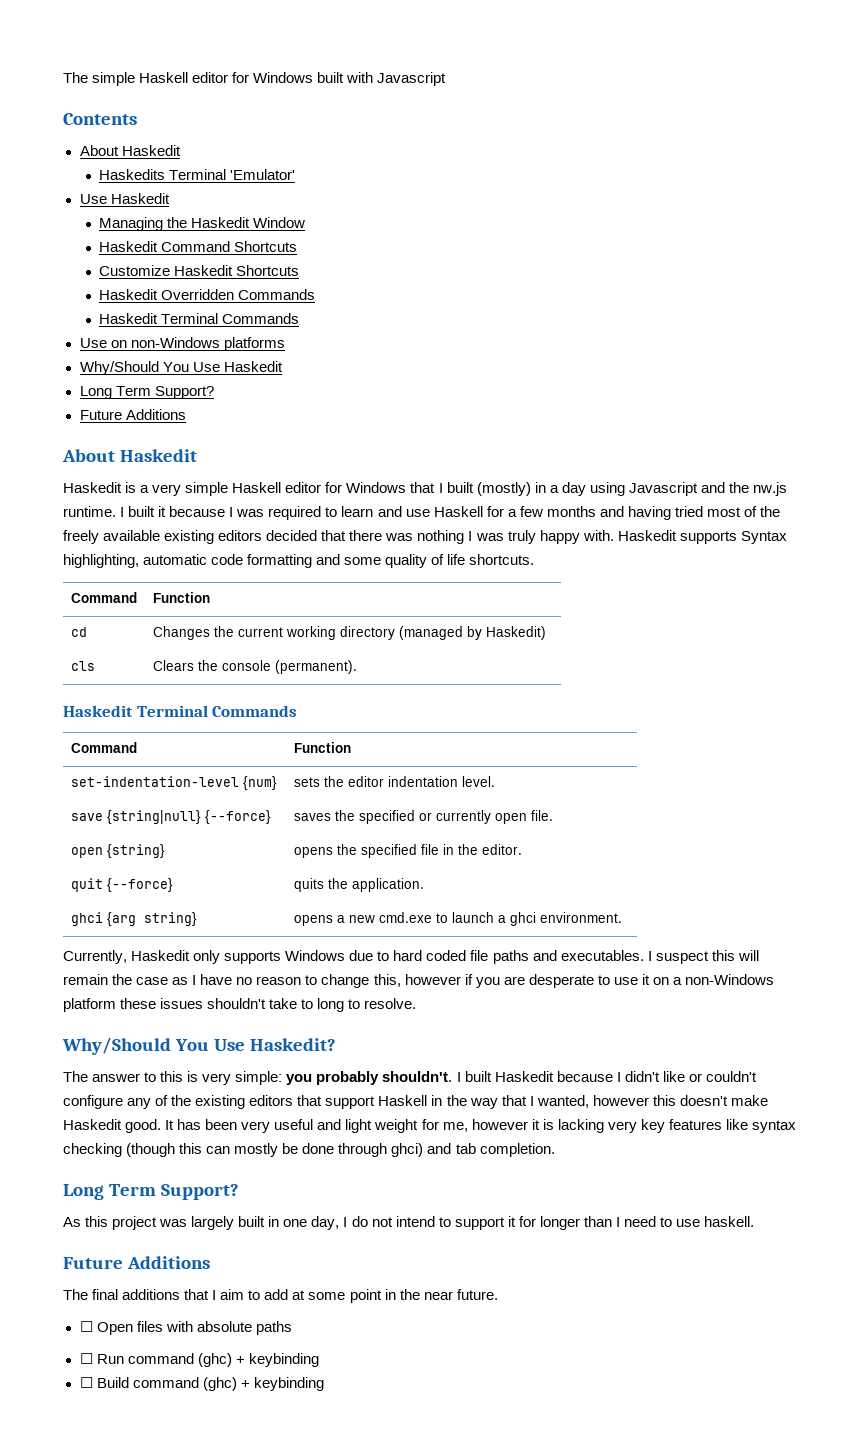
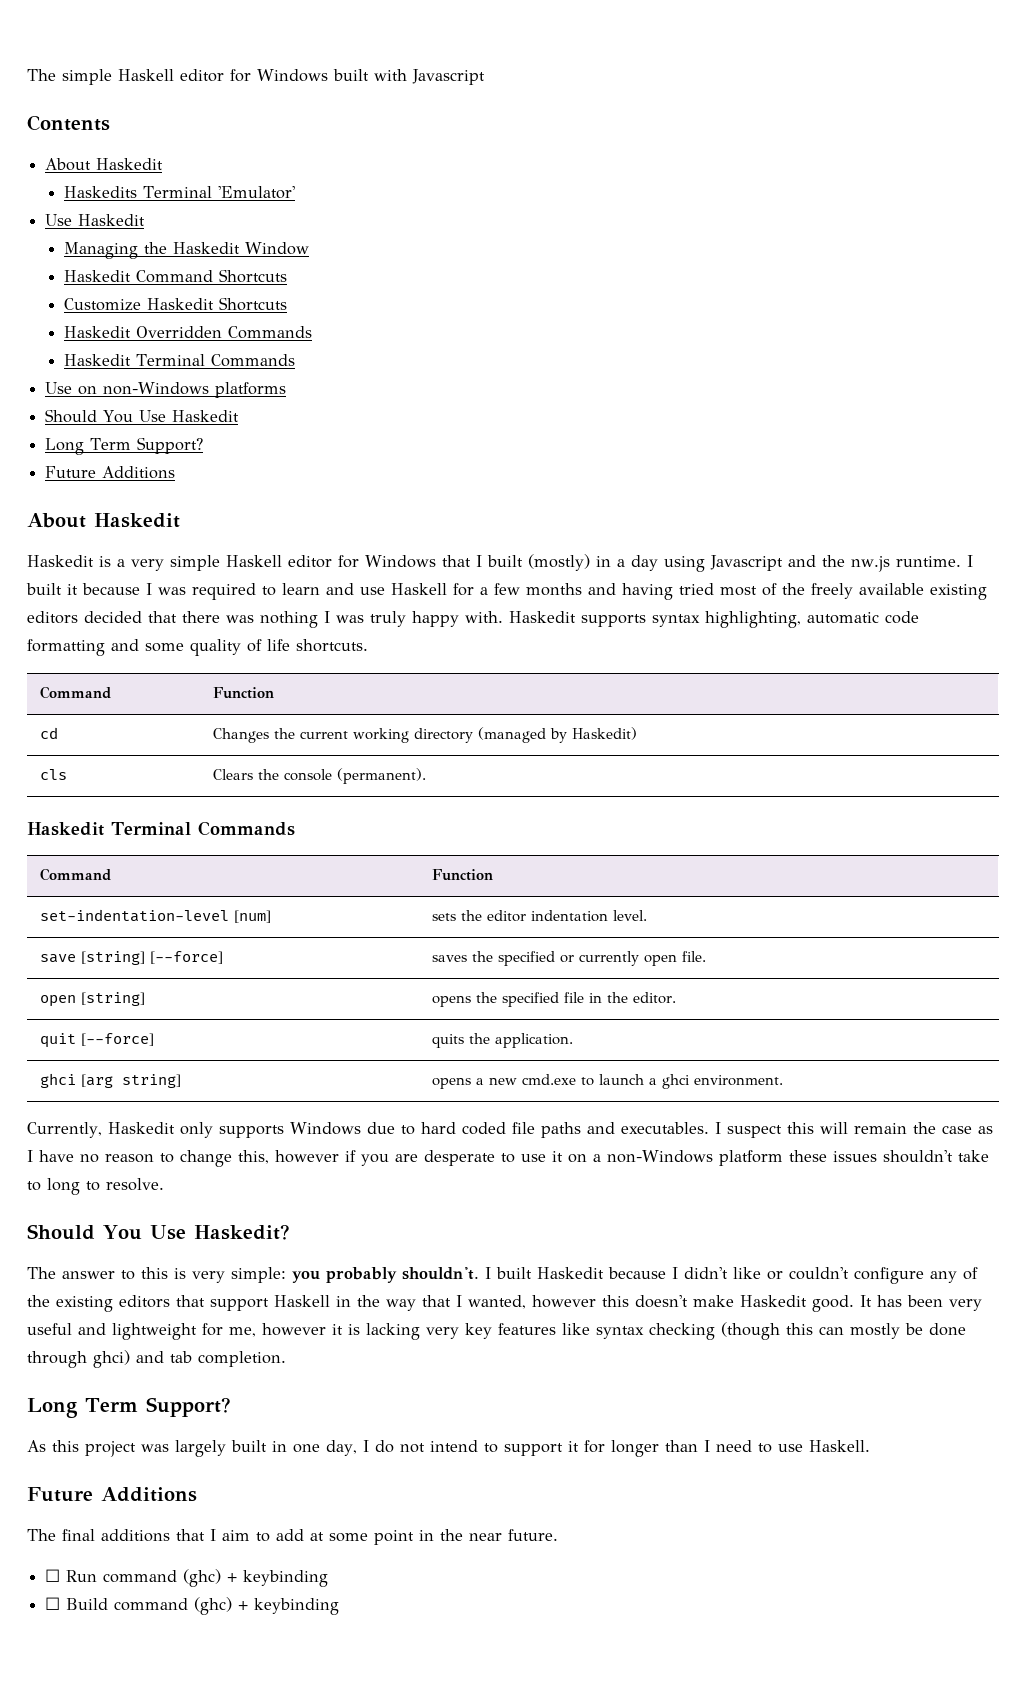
- Why/Should You Use Haskedit
+ Should You Use Haskedit
- Haskedit supports Syntax highlighting, automatic code formatting and some quality of life shortcuts.
+ Haskedit supports syntax highlighting, automatic code formatting and some quality of life shortcuts.
- set-indentation-level {num} | sets the editor indentation level.
+ set-indentation-level [num] | sets the editor indentation level.
- save {string|null} {--force} | saves the specified or currently open file.
+ save [string] [--force] | saves the specified or currently open file.
- open {string} | opens the specified file in the editor.
+ open [string] | opens the specified file in the editor.
- quit {--force} | quits the application.
+ quit [--force] | quits the application.
- ghci {arg string} | opens a new cmd.exe to launch a ghci environment.
+ ghci [arg string] | opens a new cmd.exe to launch a ghci environment.
- Why/Should You Use Haskedit?
+ Should You Use Haskedit?
- It has been very useful and light weight for me, however it is lacking very key features like syntax checking (though this can mostly be done through ghci) and tab completion.
+ It has been very useful and lightweight for me, however it is lacking very key features like syntax checking (though this can mostly be done through ghci) and tab completion.
- As this project was largely built in one day, I do not intend to support it for longer than I need to use haskell.
+ As this project was largely built in one day, I do not intend to support it for longer than I need to use Haskell.
- ☐ Open files with absolute paths

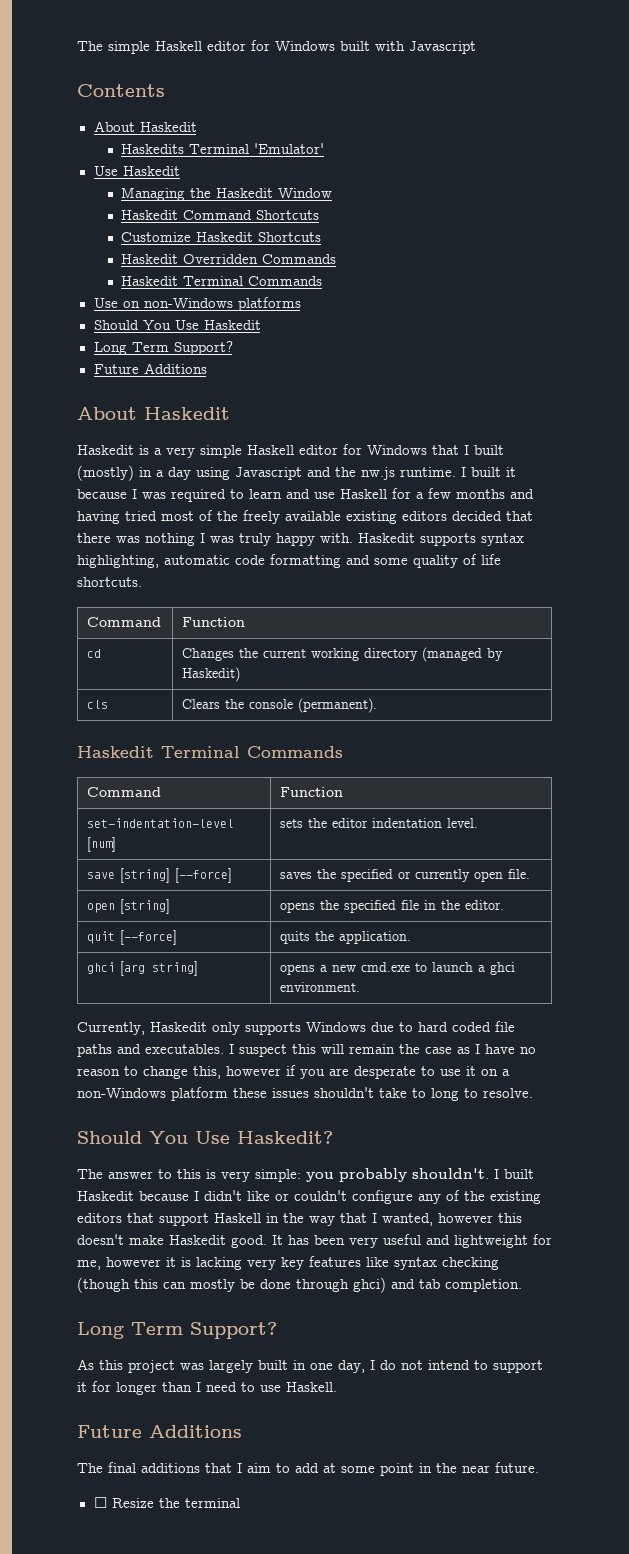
- ☐ Run command (ghc) + keybinding
- ☐ Build command (ghc) + keybinding
+ ☐ Resize the terminal

